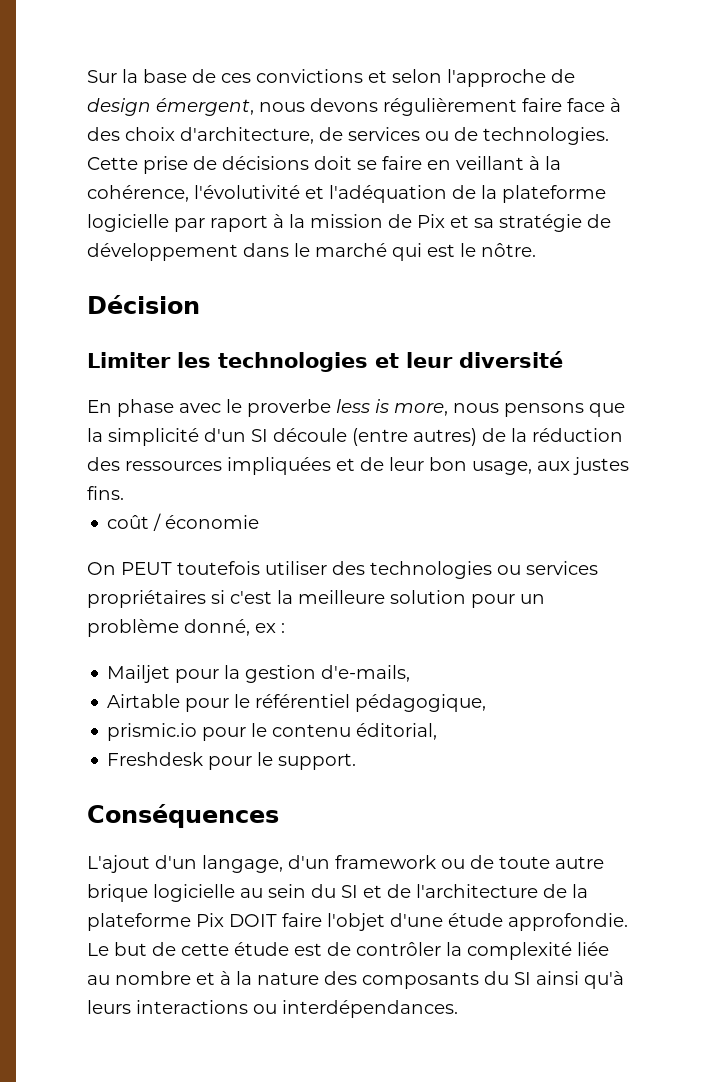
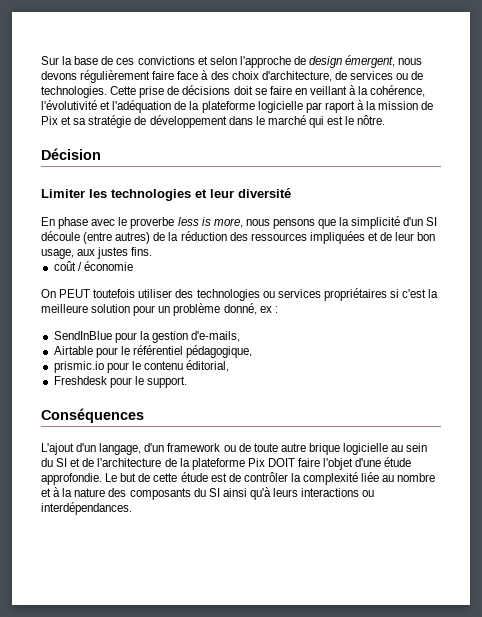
- Mailjet pour la gestion d'e-mails,
+ SendInBlue pour la gestion d'e-mails,

